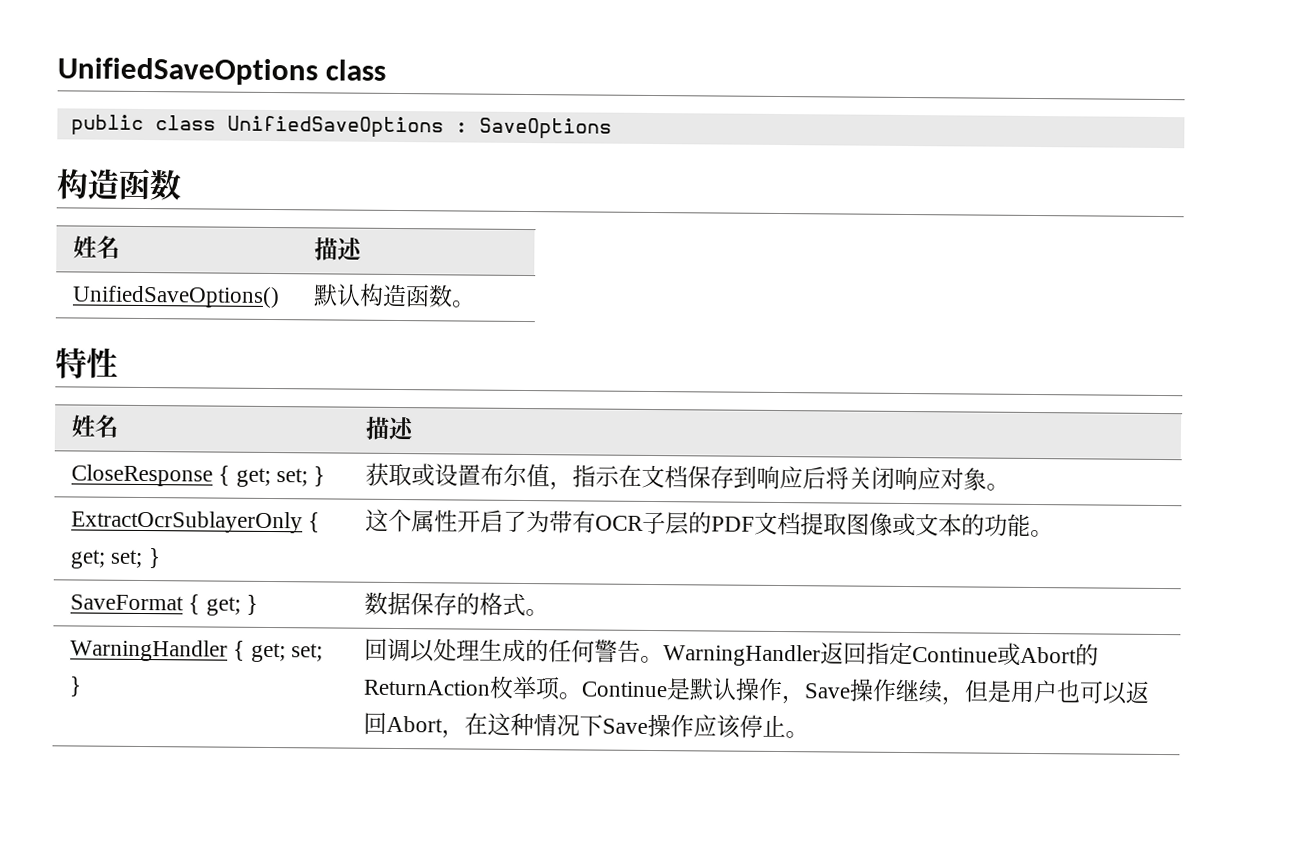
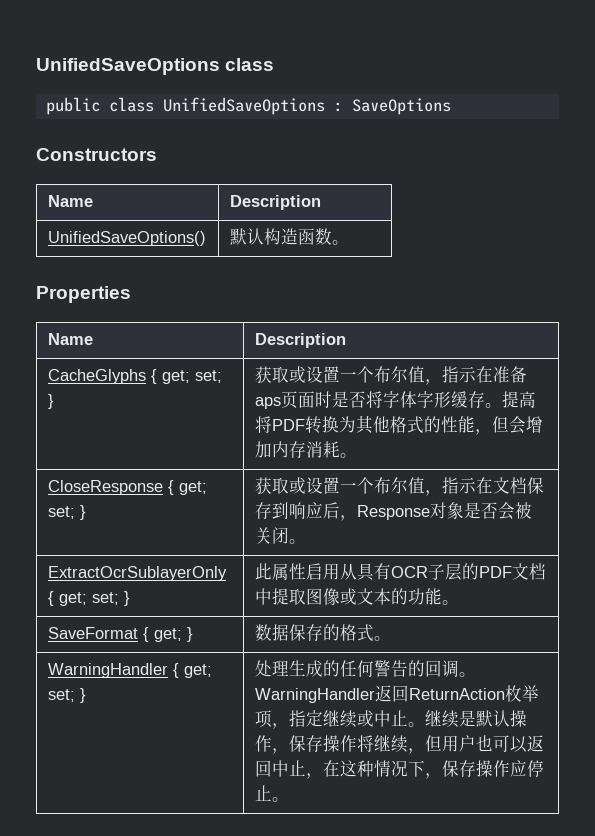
  public class UnifiedSaveOptions : SaveOptions
- 构造函数
- 姓名 | 描述
+ Constructors
+ Name | Description
- 特性
- 姓名 | 描述
+ Properties
+ Name | Description
+ CacheGlyphs { get; set; } | 获取或设置一个布尔值，指示在准备aps页面时是否将字体字形缓存。提高将PDF转换为其他格式的性能，但会增加内存消耗。
- CloseResponse { get; set; } | 获取或设置布尔值，指示在文档保存到响应后将关闭响应对象。
+ CloseResponse { get; set; } | 获取或设置一个布尔值，指示在文档保存到响应后，Response对象是否会被关闭。
- ExtractOcrSublayerOnly { get; set; } | 这个属性开启了为带有OCR子层的PDF文档提取图像或文本的功能。
+ ExtractOcrSublayerOnly { get; set; } | 此属性启用从具有OCR子层的PDF文档中提取图像或文本的功能。
- 回调以处理生成的任何警告。
+ 处理生成的任何警告的回调。
- WarningHandler返回指定Continue或Abort的ReturnAction枚举项。Continue是默认操作，Save操作继续，但是用户也可以返回Abort，在这种情况下Save操作应该停止。
+ WarningHandler返回ReturnAction枚举项，指定继续或中止。继续是默认操作，保存操作将继续，但用户也可以返回中止，在这种情况下，保存操作应停止。

